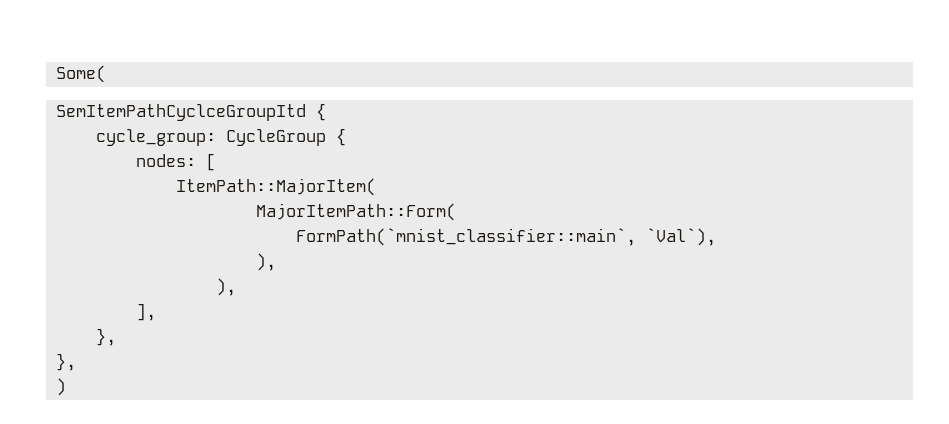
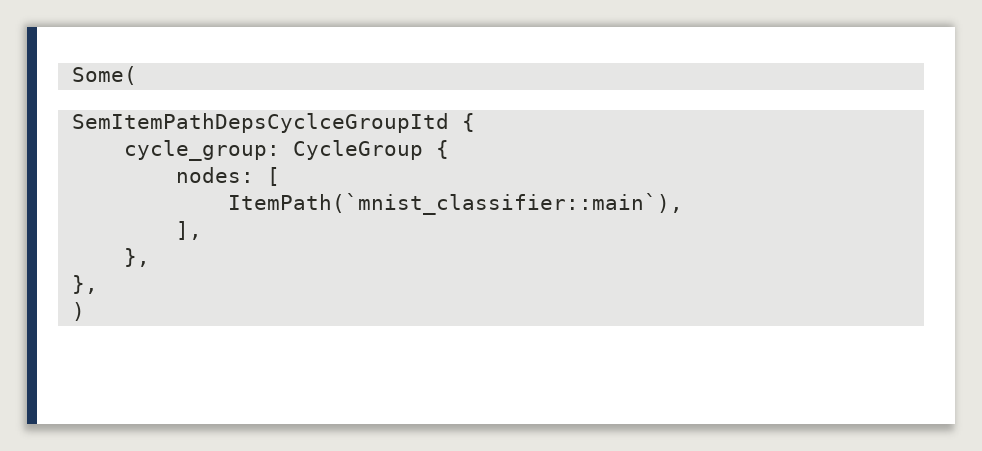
- SemItemPathCyclceGroupItd {
+ SemItemPathDepsCyclceGroupItd {
- ItemPath::MajorItem(
- MajorItemPath::Form(
- FormPath(`mnist_classifier::main`, `Val`),
- ),
- ),
+ ItemPath(`mnist_classifier::main`),

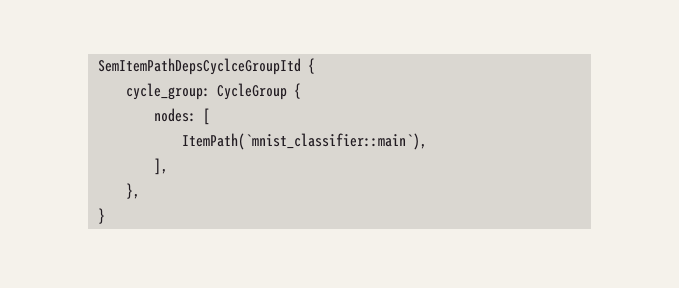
- Some(
  ],
  },
- },
- )
+ }

